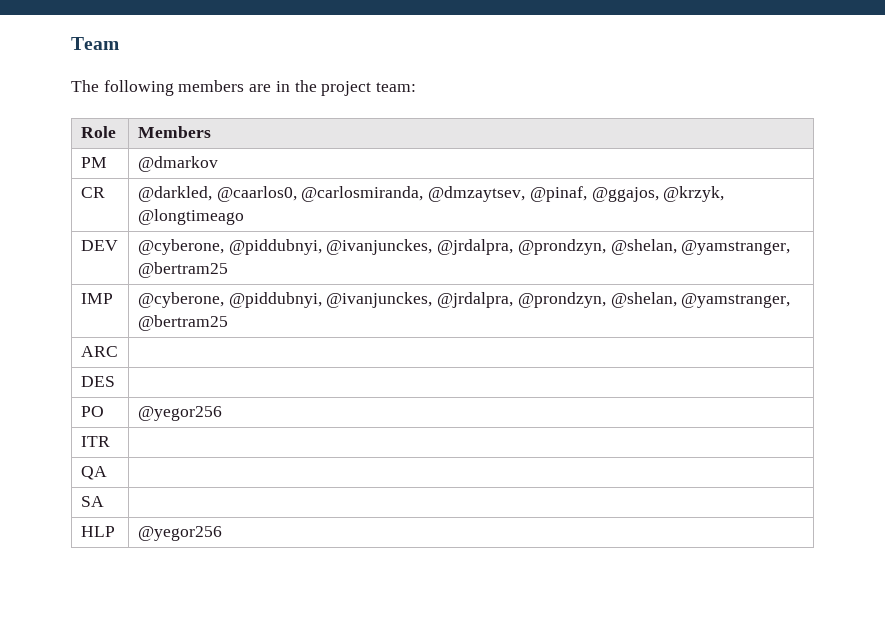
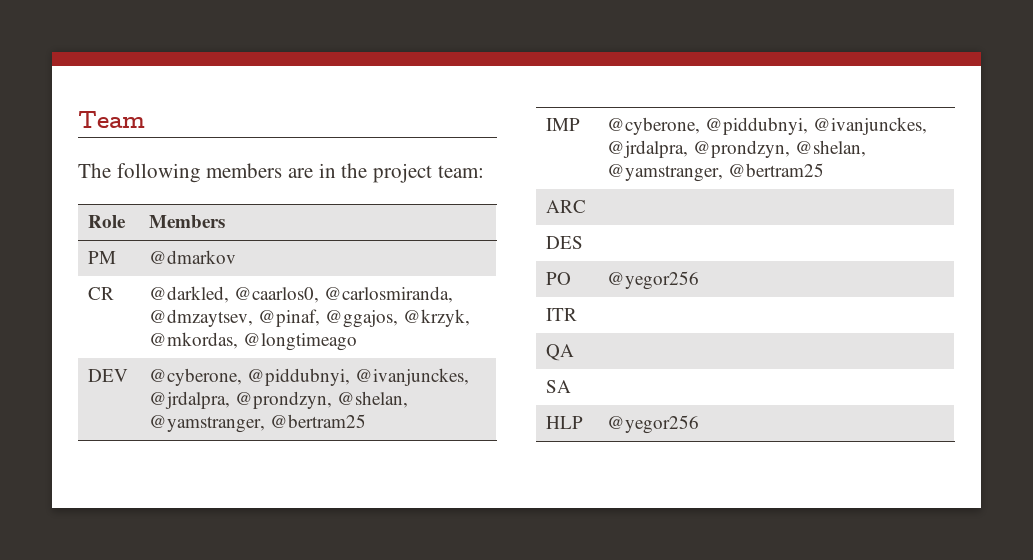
- CR | @darkled, @caarlos0, @carlosmiranda, @dmzaytsev, @pinaf, @ggajos, @krzyk, @longtimeago
+ CR | @darkled, @caarlos0, @carlosmiranda, @dmzaytsev, @pinaf, @ggajos, @krzyk, @mkordas, @longtimeago

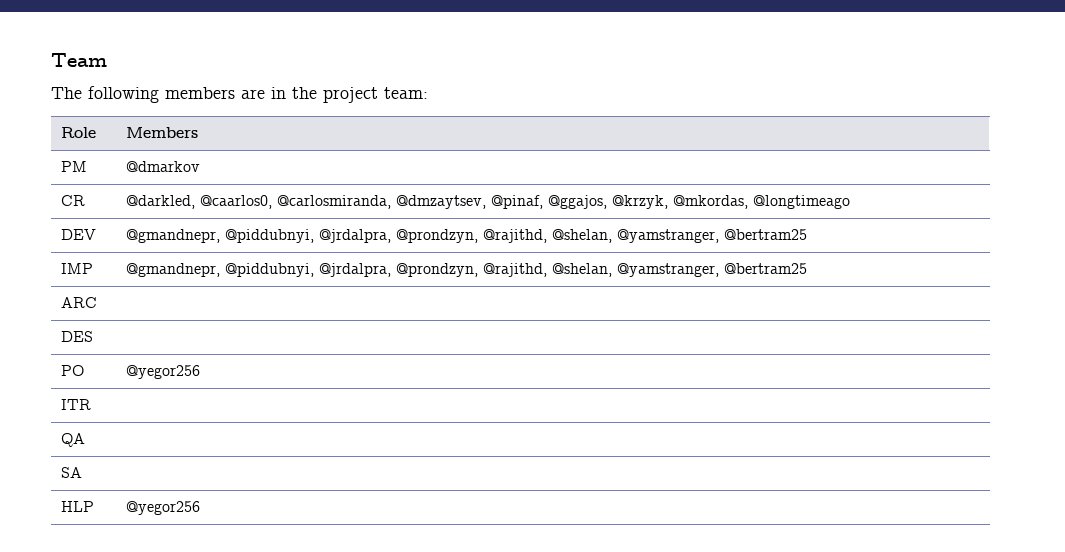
- DEV | @cyberone, @piddubnyi, @ivanjunckes, @jrdalpra, @prondzyn, @shelan, @yamstranger, @bertram25
+ DEV | @gmandnepr, @piddubnyi, @jrdalpra, @prondzyn, @rajithd, @shelan, @yamstranger, @bertram25
- IMP | @cyberone, @piddubnyi, @ivanjunckes, @jrdalpra, @prondzyn, @shelan, @yamstranger, @bertram25
+ IMP | @gmandnepr, @piddubnyi, @jrdalpra, @prondzyn, @rajithd, @shelan, @yamstranger, @bertram25

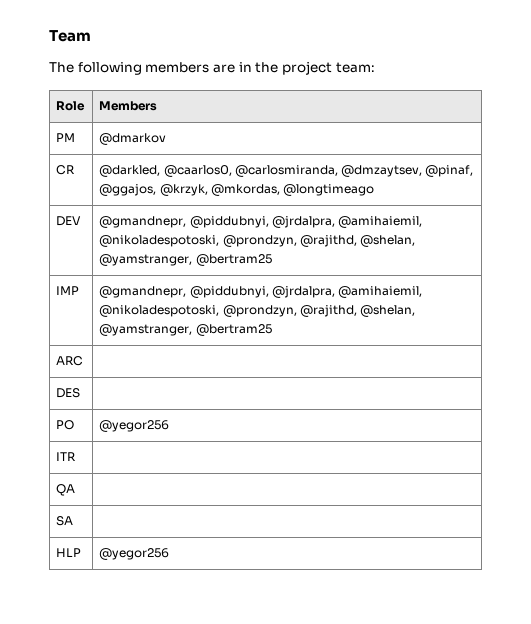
- DEV | @gmandnepr, @piddubnyi, @jrdalpra, @prondzyn, @rajithd, @shelan, @yamstranger, @bertram25
+ DEV | @gmandnepr, @piddubnyi, @jrdalpra, @amihaiemil, @nikoladespotoski, @prondzyn, @rajithd, @shelan, @yamstranger, @bertram25
- IMP | @gmandnepr, @piddubnyi, @jrdalpra, @prondzyn, @rajithd, @shelan, @yamstranger, @bertram25
+ IMP | @gmandnepr, @piddubnyi, @jrdalpra, @amihaiemil, @nikoladespotoski, @prondzyn, @rajithd, @shelan, @yamstranger, @bertram25

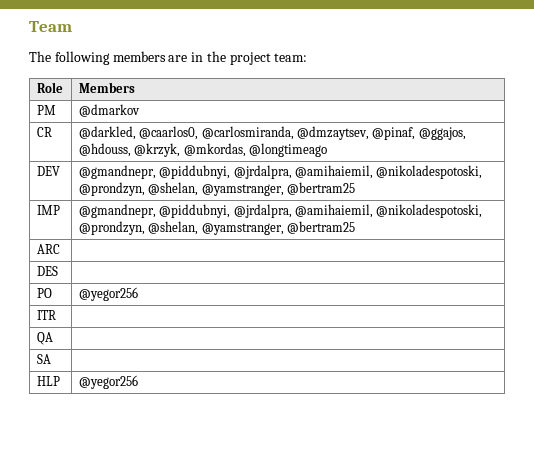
- CR | @darkled, @caarlos0, @carlosmiranda, @dmzaytsev, @pinaf, @ggajos, @krzyk, @mkordas, @longtimeago
+ CR | @darkled, @caarlos0, @carlosmiranda, @dmzaytsev, @pinaf, @ggajos, @hdouss, @krzyk, @mkordas, @longtimeago
- DEV | @gmandnepr, @piddubnyi, @jrdalpra, @amihaiemil, @nikoladespotoski, @prondzyn, @rajithd, @shelan, @yamstranger, @bertram25
+ DEV | @gmandnepr, @piddubnyi, @jrdalpra, @amihaiemil, @nikoladespotoski, @prondzyn, @shelan, @yamstranger, @bertram25
- IMP | @gmandnepr, @piddubnyi, @jrdalpra, @amihaiemil, @nikoladespotoski, @prondzyn, @rajithd, @shelan, @yamstranger, @bertram25
+ IMP | @gmandnepr, @piddubnyi, @jrdalpra, @amihaiemil, @nikoladespotoski, @prondzyn, @shelan, @yamstranger, @bertram25

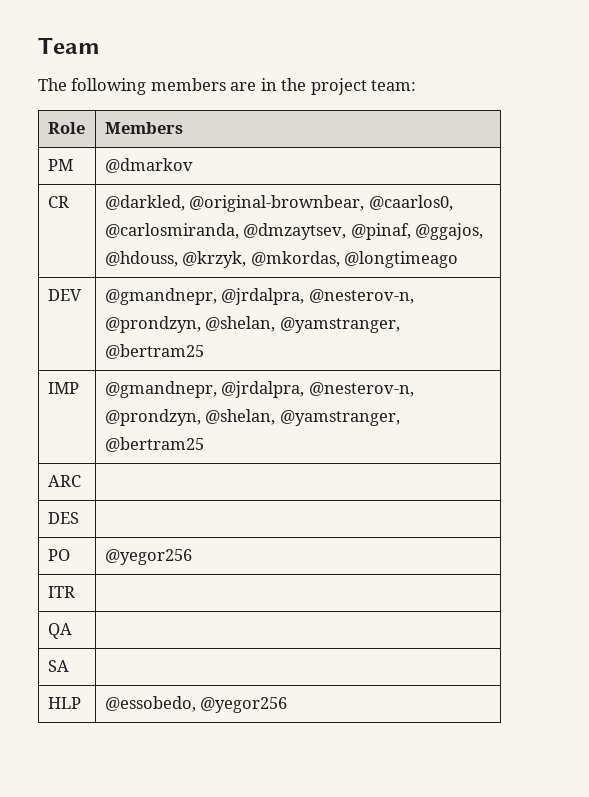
- CR | @darkled, @caarlos0, @carlosmiranda, @dmzaytsev, @pinaf, @ggajos, @hdouss, @krzyk, @mkordas, @longtimeago
+ CR | @darkled, @original-brownbear, @caarlos0, @carlosmiranda, @dmzaytsev, @pinaf, @ggajos, @hdouss, @krzyk, @mkordas, @longtimeago
- DEV | @gmandnepr, @piddubnyi, @jrdalpra, @amihaiemil, @nikoladespotoski, @prondzyn, @shelan, @yamstranger, @bertram25
+ DEV | @gmandnepr, @jrdalpra, @nesterov-n, @prondzyn, @shelan, @yamstranger, @bertram25
- IMP | @gmandnepr, @piddubnyi, @jrdalpra, @amihaiemil, @nikoladespotoski, @prondzyn, @shelan, @yamstranger, @bertram25
+ IMP | @gmandnepr, @jrdalpra, @nesterov-n, @prondzyn, @shelan, @yamstranger, @bertram25
- HLP | @yegor256
+ HLP | @essobedo, @yegor256

